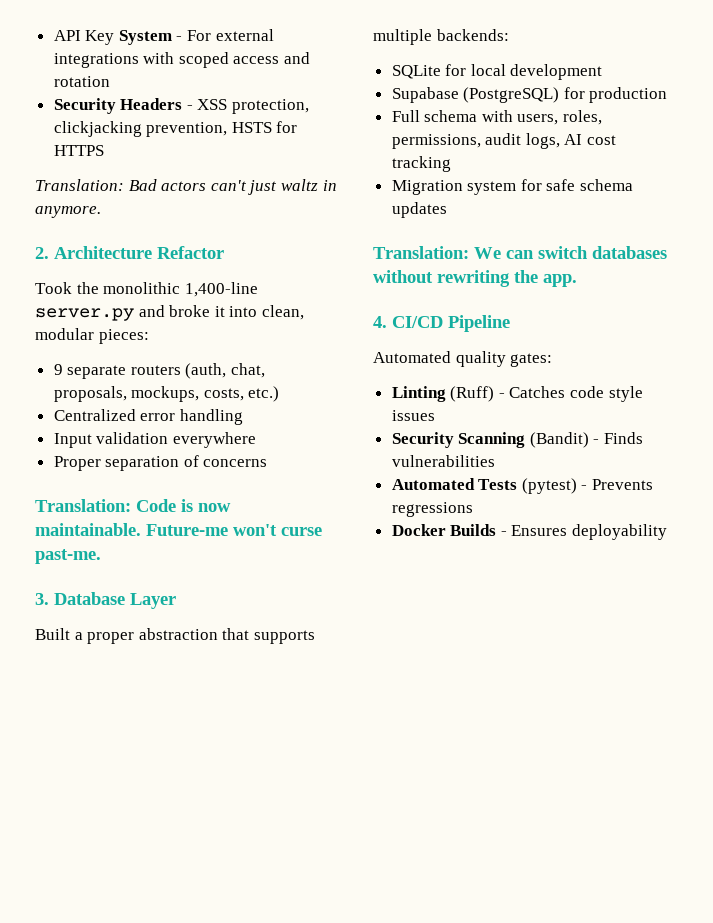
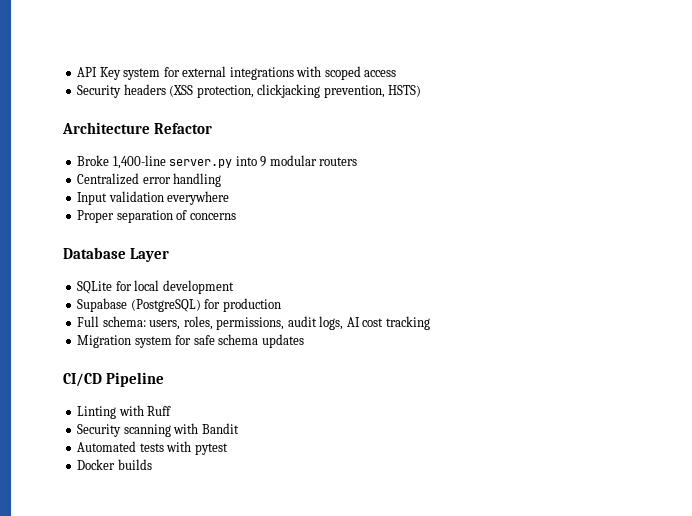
- API Key System - For external integrations with scoped access and rotation
- Security Headers - XSS protection, clickjacking prevention, HSTS for HTTPS
- Translation: Bad actors can't just waltz in anymore.
- 2. Architecture Refactor
- Took the monolithic 1,400-line server.py and broke it into clean, modular pieces:
- 9 separate routers (auth, chat, proposals, mockups, costs, etc.)
+ API Key system for external integrations with scoped access
+ Security headers (XSS protection, clickjacking prevention, HSTS)
+ Architecture Refactor
+ Broke 1,400-line server.py into 9 modular routers
- Translation: Code is now maintainable. Future-me won't curse past-me.
- 3. Database Layer
- Built a proper abstraction that supports multiple backends:
+ Database Layer
- Full schema with users, roles, permissions, audit logs, AI cost tracking
+ Full schema: users, roles, permissions, audit logs, AI cost tracking
- Translation: We can switch databases without rewriting the app.
- 4. CI/CD Pipeline
- Automated quality gates:
- Linting (Ruff) - Catches code style issues
- Security Scanning (Bandit) - Finds vulnerabilities
- Automated Tests (pytest) - Prevents regressions
- Docker Builds - Ensures deployability
+ CI/CD Pipeline
+ Linting with Ruff
+ Security scanning with Bandit
+ Automated tests with pytest
+ Docker builds

